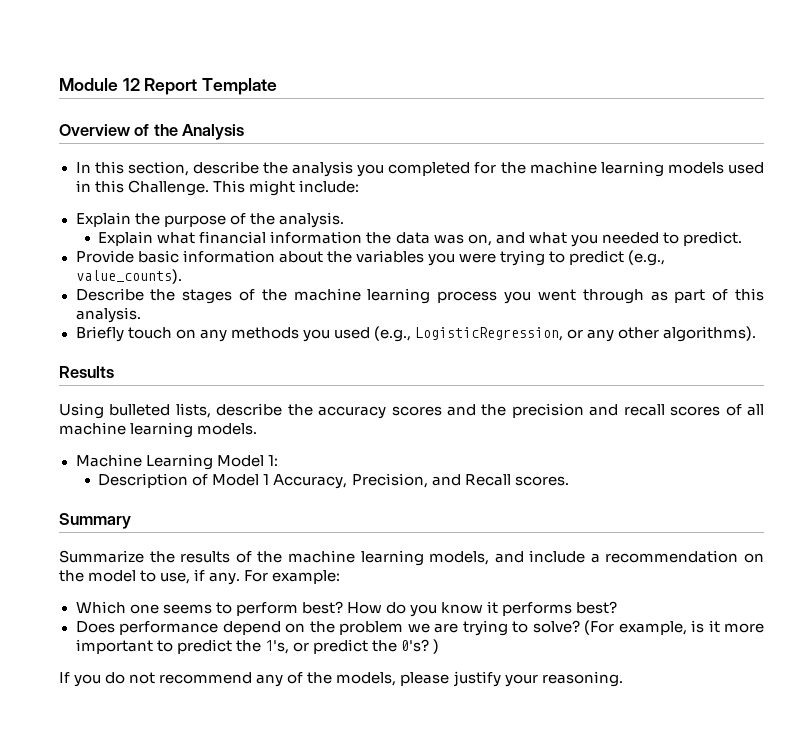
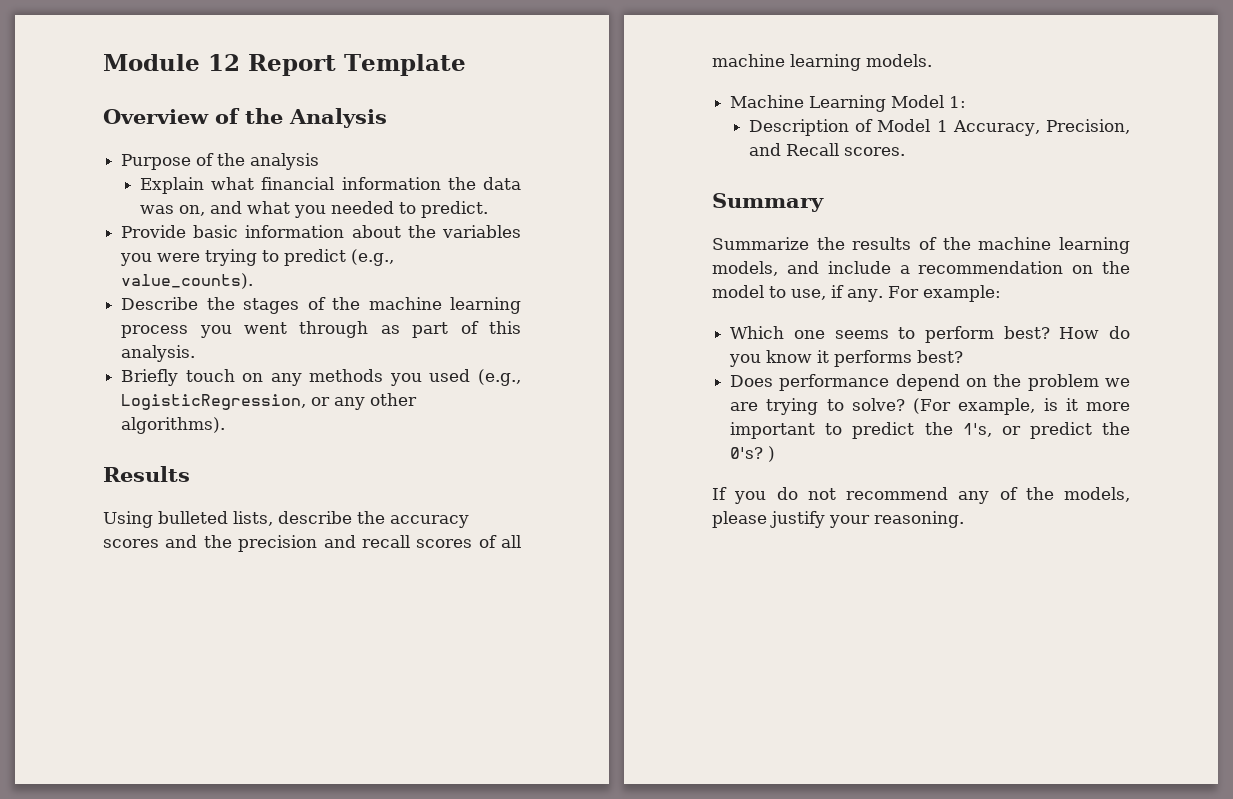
- In this section, describe the analysis you completed for the machine learning models used in this Challenge. This might include:
- Explain the purpose of the analysis.
+ Purpose of the analysis

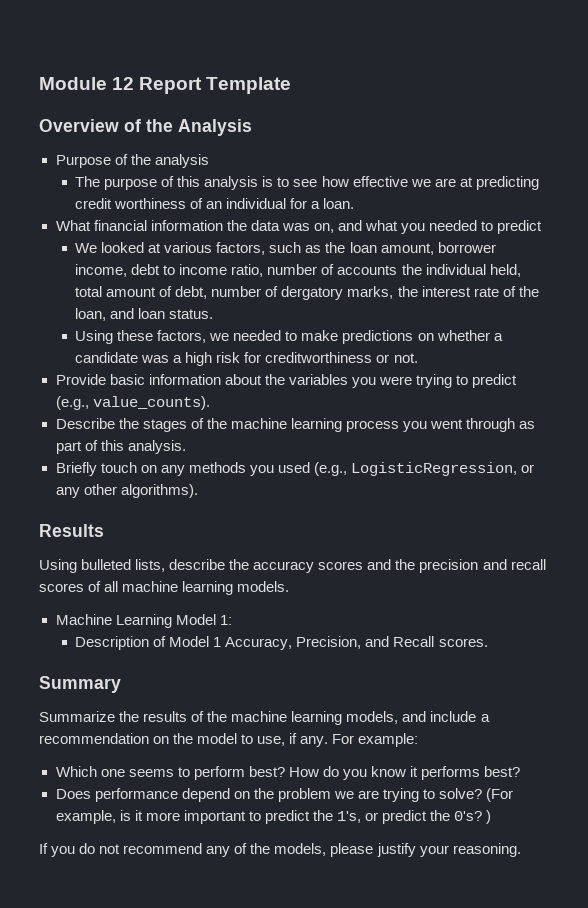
- Explain what financial information the data was on, and what you needed to predict.
+ The purpose of this analysis is to see how effective we are at predicting credit worthiness of an individual for a loan.
+ What financial information the data was on, and what you needed to predict
+ We looked at various factors, such as the loan amount, borrower income, debt to income ratio, number of accounts the individual held, total amount of debt, number of dergatory marks, the interest rate of the loan, and loan status.
+ Using these factors, we needed to make predictions on whether a candidate was a high risk for creditworthiness or not.

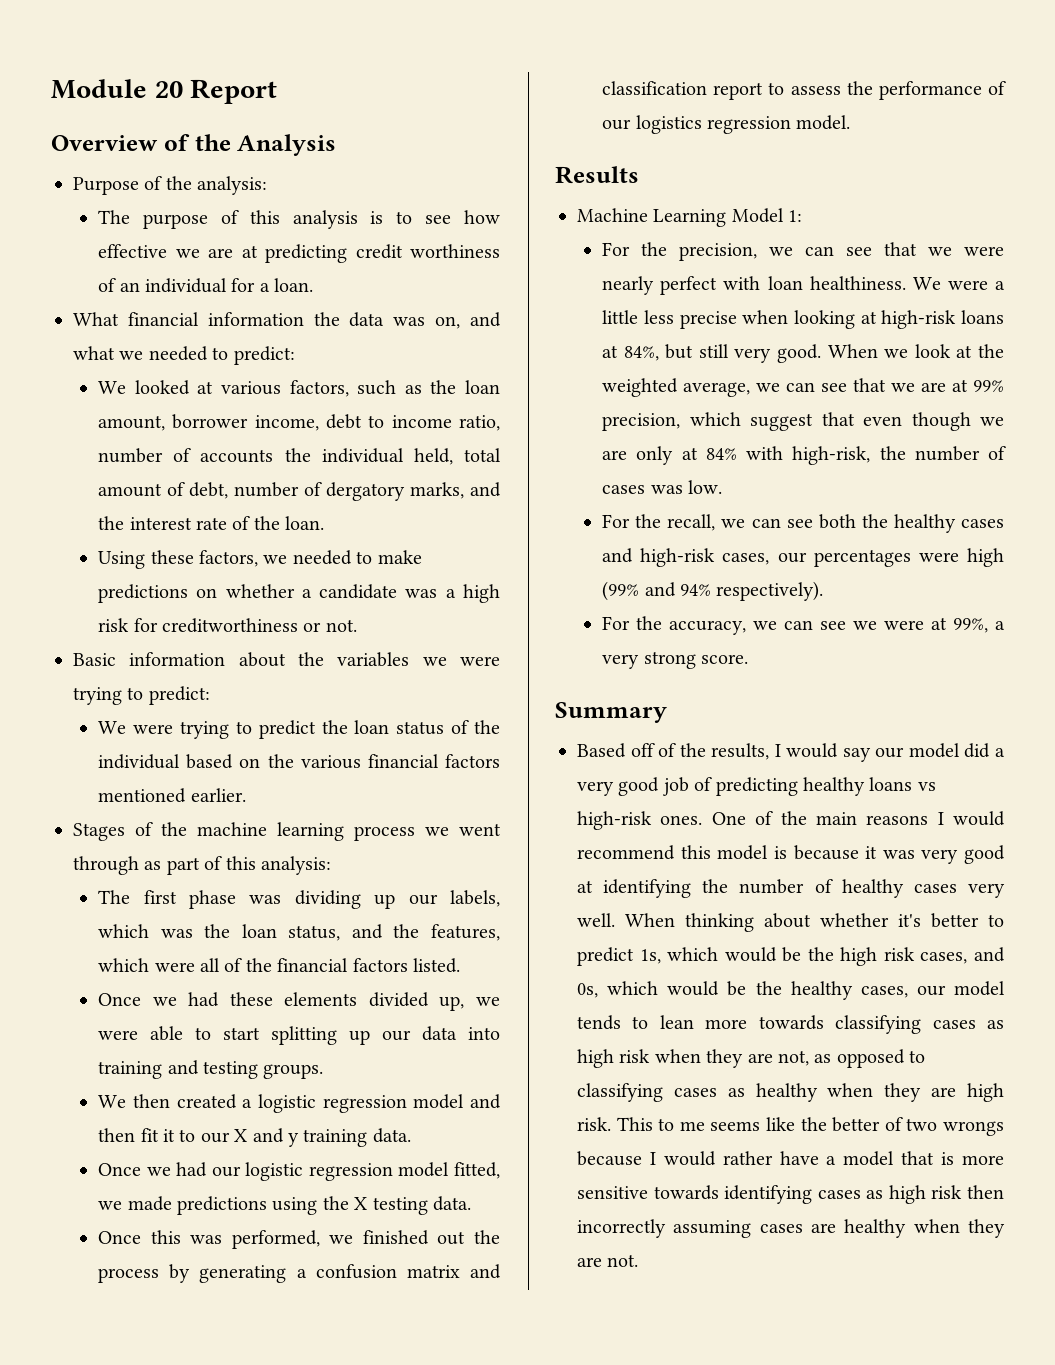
- Module 12 Report Template
+ Module 20 Report
- Purpose of the analysis
+ Purpose of the analysis:
- What financial information the data was on, and what you needed to predict
+ What financial information the data was on, and what we needed to predict:
- We looked at various factors, such as the loan amount, borrower income, debt to income ratio, number of accounts the individual held, total amount of debt, number of dergatory marks, the interest rate of the loan, and loan status.
+ We looked at various factors, such as the loan amount, borrower income, debt to income ratio, number of accounts the individual held, total amount of debt, number of dergatory marks, and the interest rate of the loan.
- Provide basic information about the variables you were trying to predict (e.g., value_counts).
- Describe the stages of the machine learning process you went through as part of this analysis.
- Briefly touch on any methods you used (e.g., LogisticRegression, or any other algorithms).
+ Basic information about the variables we were trying to predict:
+ We were trying to predict the loan status of the individual based on the various financial factors mentioned earlier.
+ Stages of the machine learning process we went through as part of this analysis:
+ The first phase was dividing up our labels, which was the loan status, and the features, which were all of the financial factors listed.
+ Once we had these elements divided up, we were able to start splitting up our data into training and testing groups.
+ We then created a logistic regression model and then fit it to our X and y training data.
+ Once we had our logistic regression model fitted, we made predictions using the X testing data.
+ Once this was performed, we finished out the process by generating a confusion matrix and classification report to assess the performance of our logistics regression model.
  Results
- Using bulleted lists, describe the accuracy scores and the precision and recall scores of all machine learning models.
  Machine Learning Model 1:
- Description of Model 1 Accuracy, Precision, and Recall scores.
+ For the precision, we can see that we were nearly perfect with loan healthiness. We were a little less precise when looking at high-risk loans at 84%, but still very good. When we look at the weighted average, we can see that we are at 99% precision, which suggest that even though we are only at 84% with high-risk, the number of cases was low.
+ For the recall, we can see both the healthy cases and high-risk cases, our percentages were high (99% and 94% respectively).
+ For the accuracy, we can see we were at 99%, a very strong score.
  Summary
- Summarize the results of the machine learning models, and include a recommendation on the model to use, if any. For example:
- Which one seems to perform best? How do you know it performs best?
- Does performance depend on the problem we are trying to solve? (For example, is it more important to predict the 1's, or predict the 0's? )
- If you do not recommend any of the models, please justify your reasoning.
+ Based off of the results, I would say our model did a very good job of predicting healthy loans vs high-risk ones. One of the main reasons I would recommend this model is because it was very good at identifying the number of healthy cases very well. When thinking about whether it's better to predict 1s, which would be the high risk cases, and 0s, which would be the healthy cases, our model tends to lean more towards classifying cases as high risk when they are not, as opposed to classifying cases as healthy when they are high risk. This to me seems like the better of two wrongs because I would rather have a model that is more sensitive towards identifying cases as high risk then incorrectly assuming cases are healthy when they are not.

